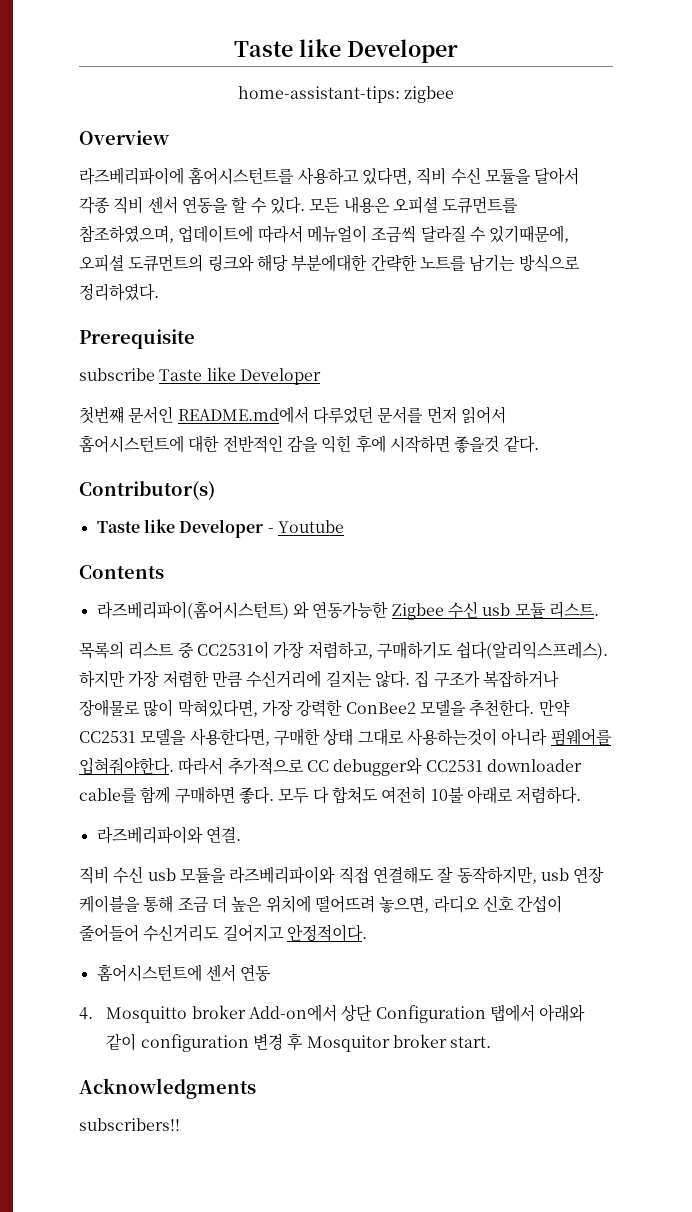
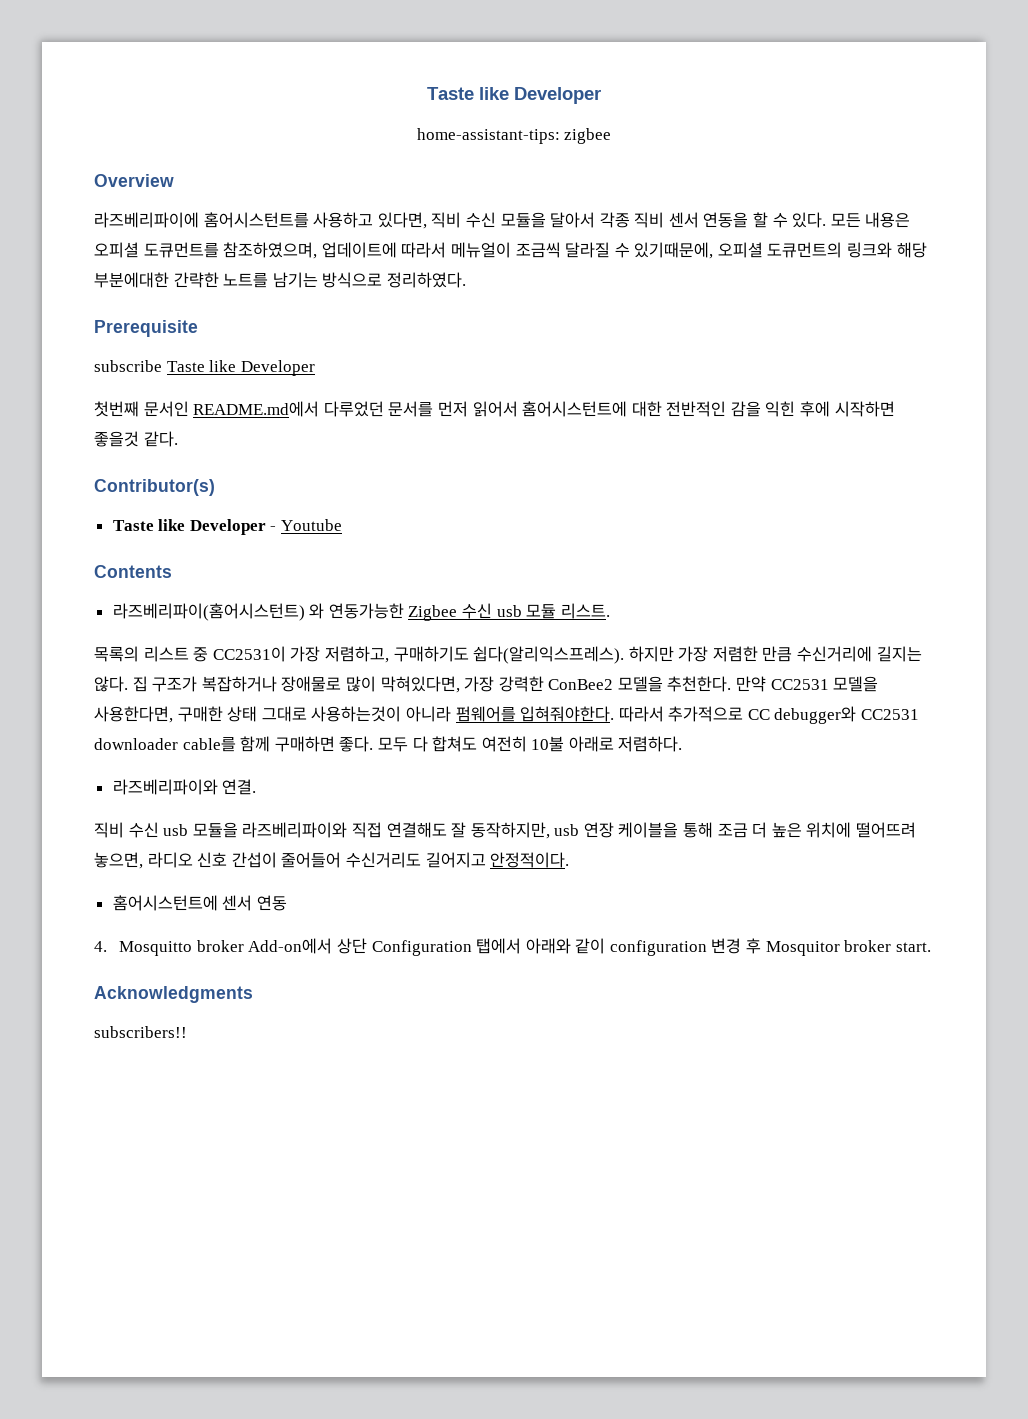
- 첫번쨰 문서인 README.md에서 다루었던 문서를 먼저 읽어서 홈어시스턴트에 대한 전반적인 감을 익힌 후에 시작하면 좋을것 같다.
+ 첫번째 문서인 README.md에서 다루었던 문서를 먼저 읽어서 홈어시스턴트에 대한 전반적인 감을 익힌 후에 시작하면 좋을것 같다.

